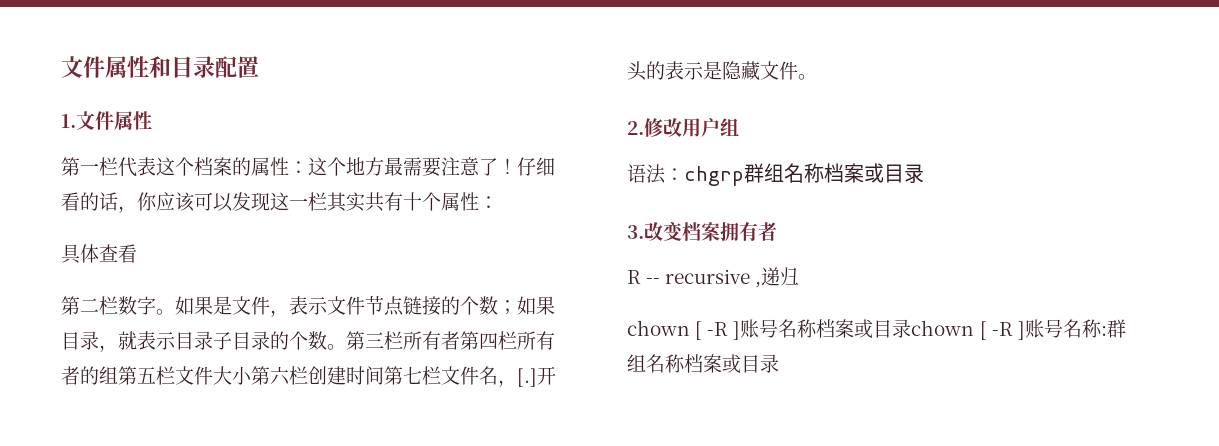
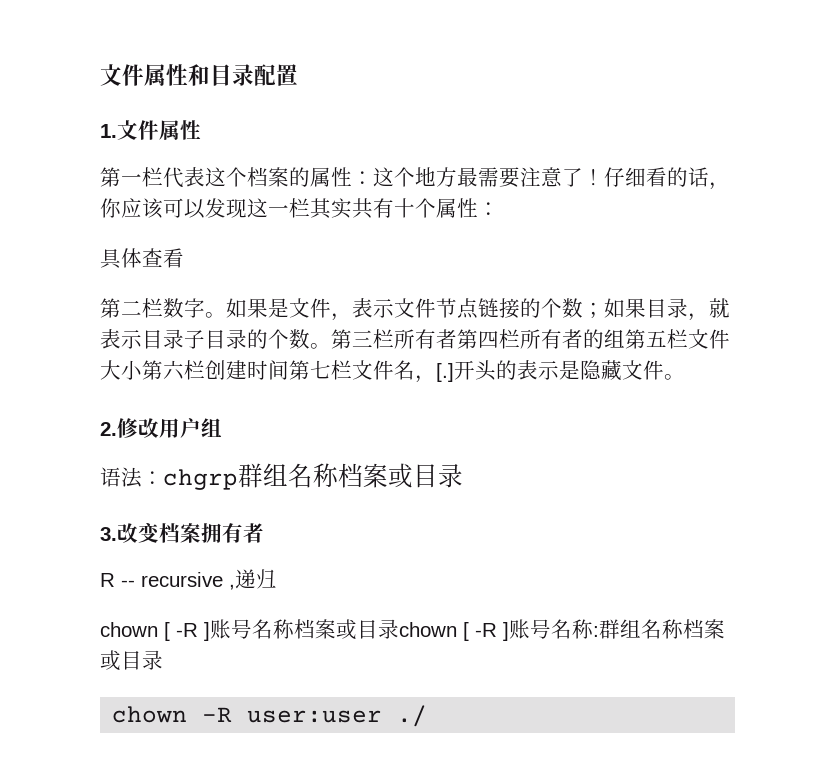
+ chown -R user:user ./

